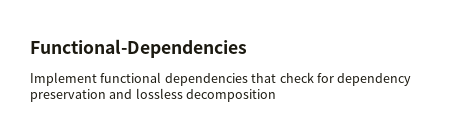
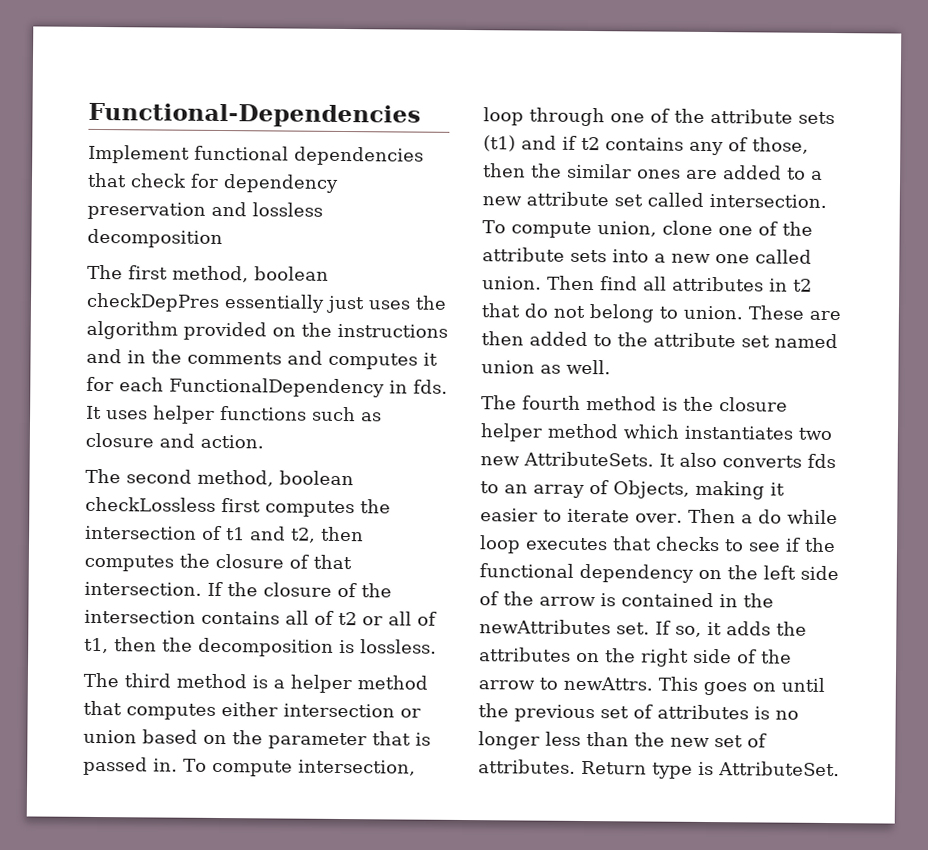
+ The first method, boolean checkDepPres essentially just uses the algorithm provided on the instructions and in the comments and computes it for each FunctionalDependency in fds. It uses helper functions such as closure and action.
+ The second method, boolean checkLossless first computes the intersection of t1 and t2, then computes the closure of that intersection. If the closure of the intersection contains all of t2 or all of t1, then the decomposition is lossless.
+ The third method is a helper method that computes either intersection or union based on the parameter that is passed in. To compute intersection, loop through one of the attribute sets (t1) and if t2 contains any of those, then the similar ones are added to a new attribute set called intersection. To compute union, clone one of the attribute sets into a new one called union. Then find all attributes in t2 that do not belong to union. These are then added to the attribute set named union as well.
+ The fourth method is the closure helper method which instantiates two new AttributeSets. It also converts fds to an array of Objects, making it easier to iterate over. Then a do while loop executes that checks to see if the functional dependency on the left side of the arrow is contained in the newAttributes set. If so, it adds the attributes on the right side of the arrow to newAttrs. This goes on until the previous set of attributes is no longer less than the new set of attributes. Return type is AttributeSet.

